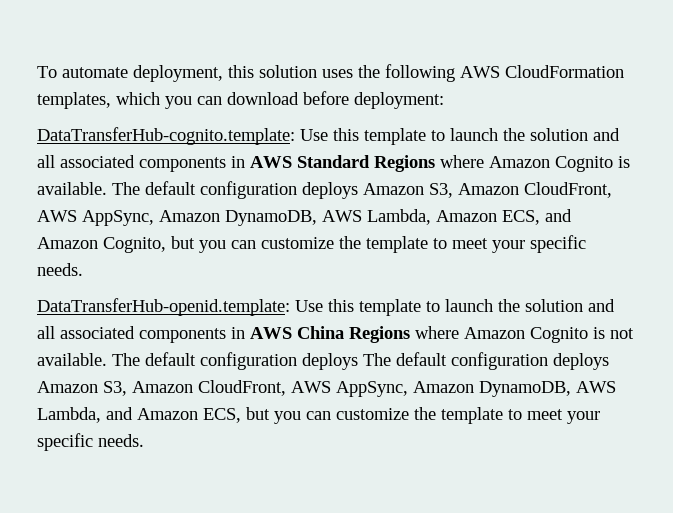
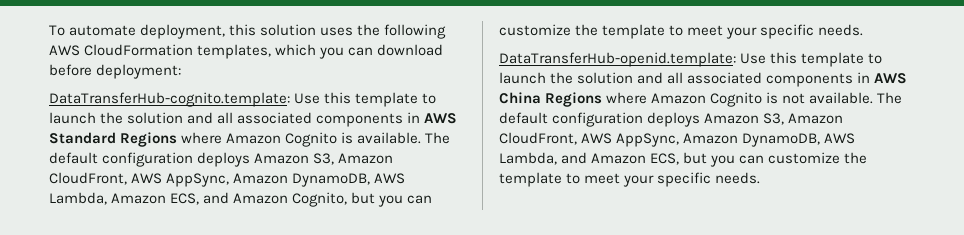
- The default configuration deploys The default configuration deploys Amazon S3, Amazon CloudFront, AWS AppSync, Amazon DynamoDB, AWS Lambda, and Amazon ECS, but you can customize the template to meet your specific needs.
+ The default configuration deploys Amazon S3, Amazon CloudFront, AWS AppSync, Amazon DynamoDB, AWS Lambda, and Amazon ECS, but you can customize the template to meet your specific needs.

